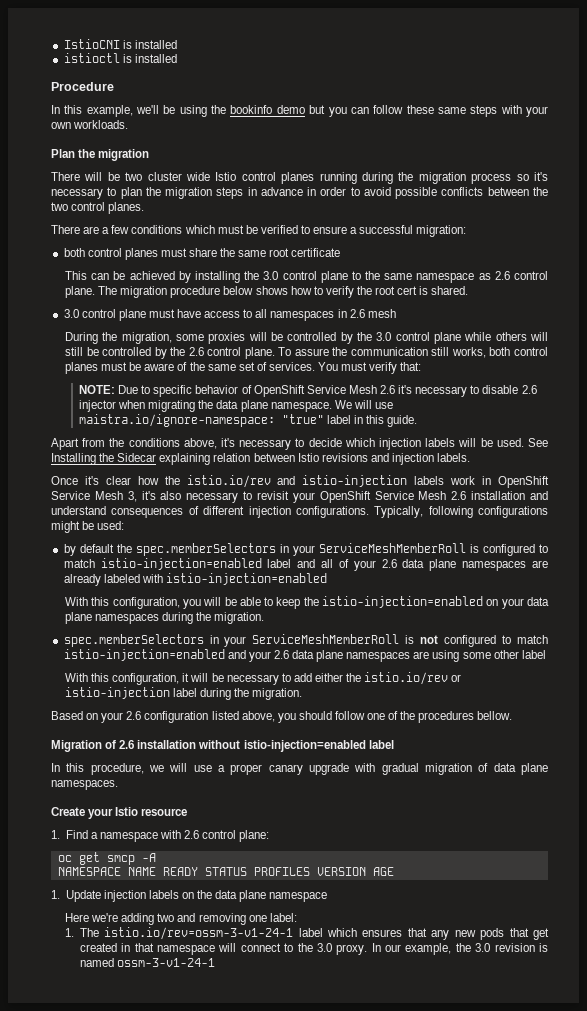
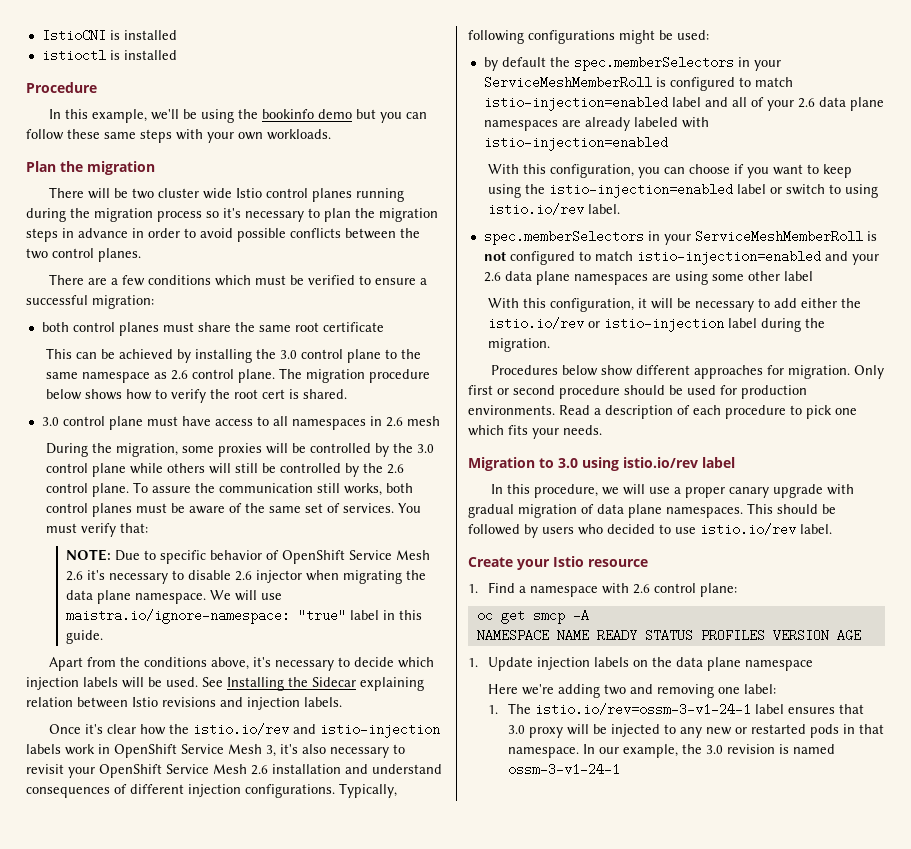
- With this configuration, you will be able to keep the istio-injection=enabled on your data plane namespaces during the migration.
+ With this configuration, you can choose if you want to keep using the istio-injection=enabled label or switch to using istio.io/rev label.
- Based on your 2.6 configuration listed above, you should follow one of the procedures bellow.
- Migration of 2.6 installation without istio-injection=enabled label
+ Procedures below show different approaches for migration. Only first or second procedure should be used for production environments. Read a description of each procedure to pick one which fits your needs.
+ Migration to 3.0 using istio.io/rev label
+ This should be followed by users who decided to use istio.io/rev label.
- 1. The istio.io/rev=ossm-3-v1-24-1 label which ensures that any new pods that get created in that namespace will connect to the 3.0 proxy.
+ 1. The istio.io/rev=ossm-3-v1-24-1 label ensures that 3.0 proxy will be injected to any new or restarted pods in that namespace.

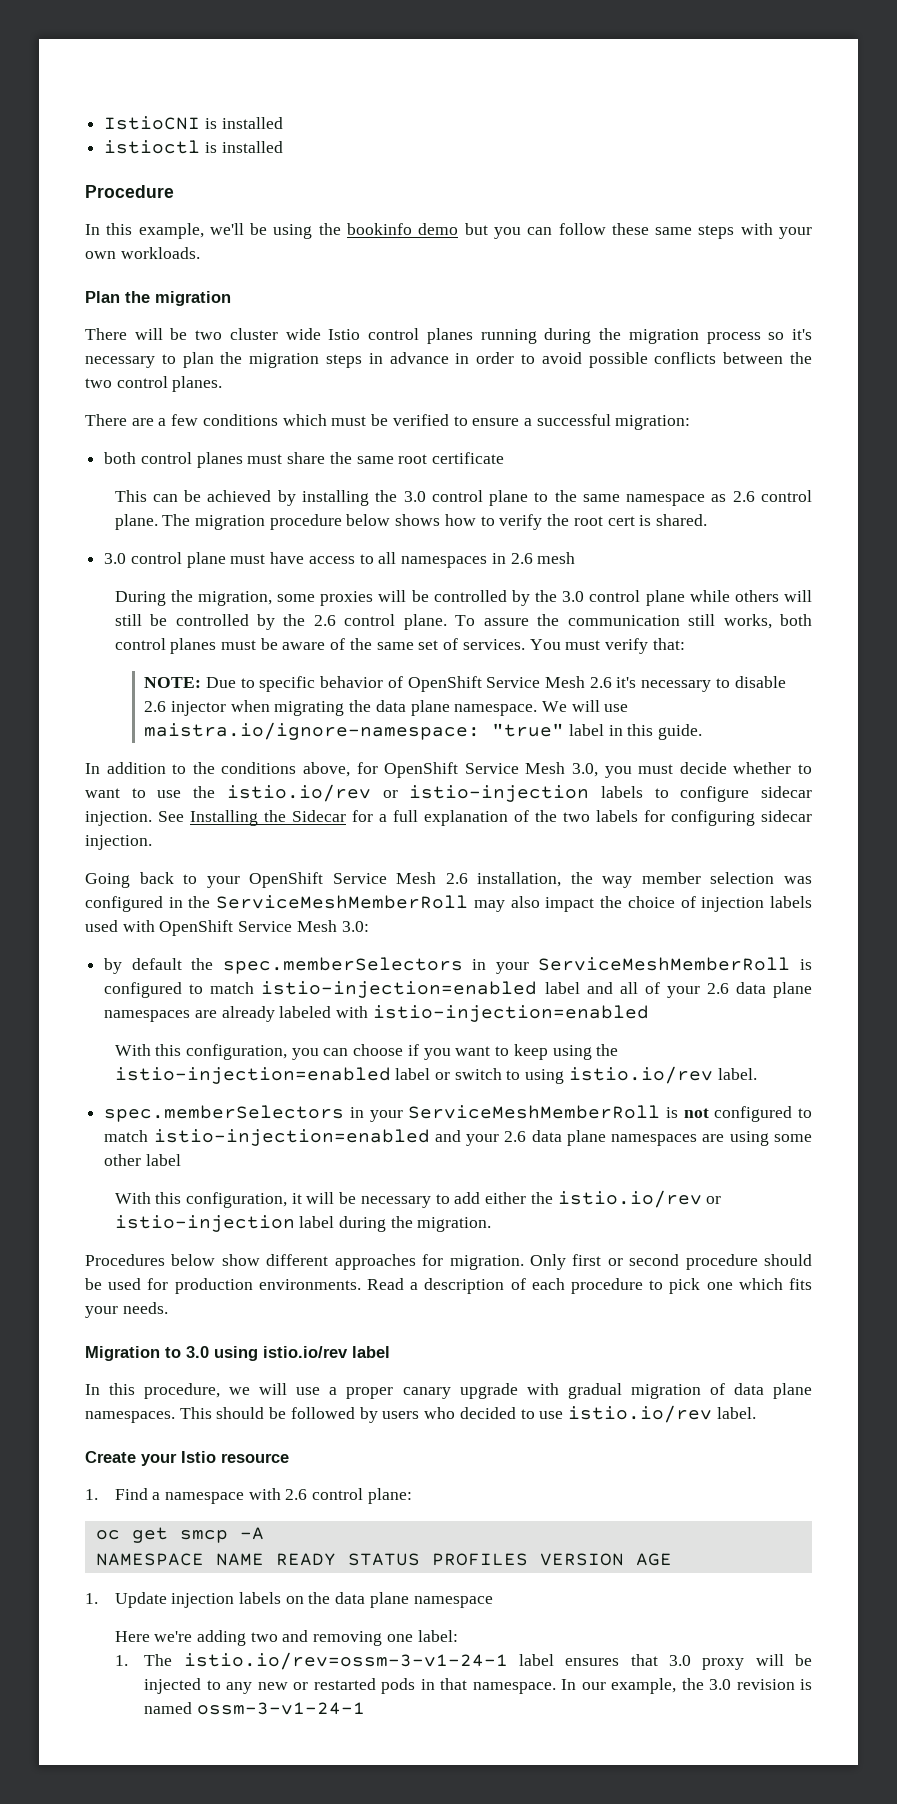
- Apart from the conditions above, it's necessary to decide which injection labels will be used. See Installing the Sidecar explaining relation between Istio revisions and injection labels.
- Once it's clear how the istio.io/rev and istio-injection labels work in OpenShift Service Mesh 3, it's also necessary to revisit your OpenShift Service Mesh 2.6 installation and understand consequences of different injection configurations. Typically, following configurations might be used:
+ In addition to the conditions above, for OpenShift Service Mesh 3.0, you must decide whether to want to use the istio.io/rev or istio-injection labels to configure sidecar injection. See Installing the Sidecar for a full explanation of the two labels for configuring sidecar injection.
+ Going back to your OpenShift Service Mesh 2.6 installation, the way member selection was configured in the ServiceMeshMemberRoll may also impact the choice of injection labels used with OpenShift Service Mesh 3.0:

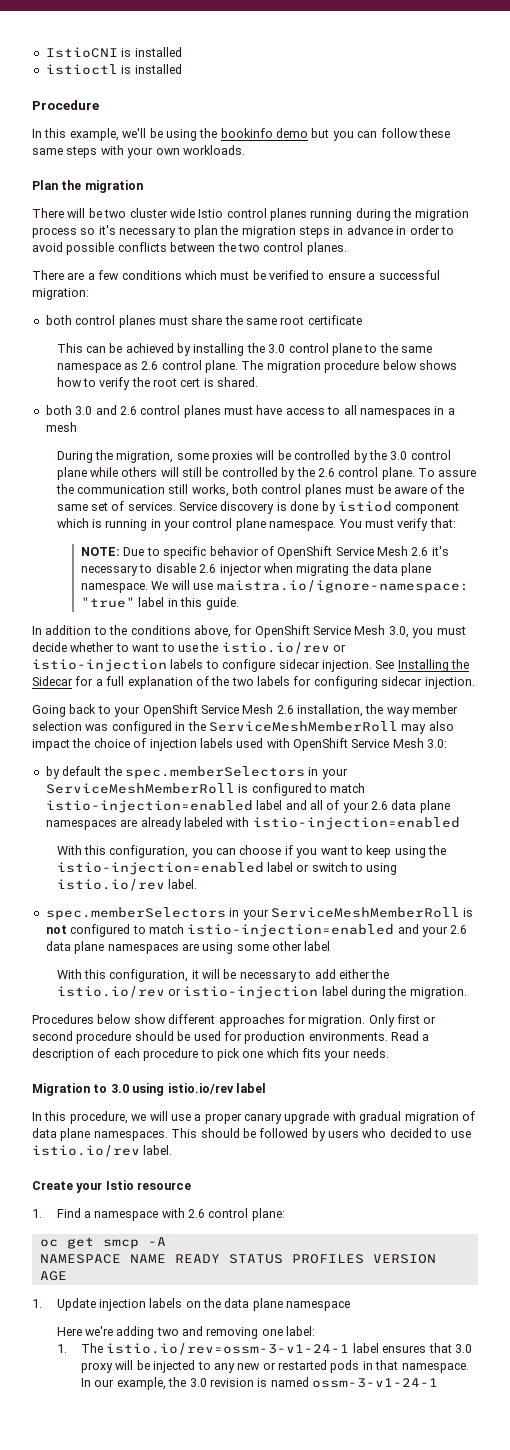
- 3.0 control plane must have access to all namespaces in 2.6 mesh
+ both 3.0 and 2.6 control planes must have access to all namespaces in a mesh
+ Service discovery is done by istiod component which is running in your control plane namespace.

